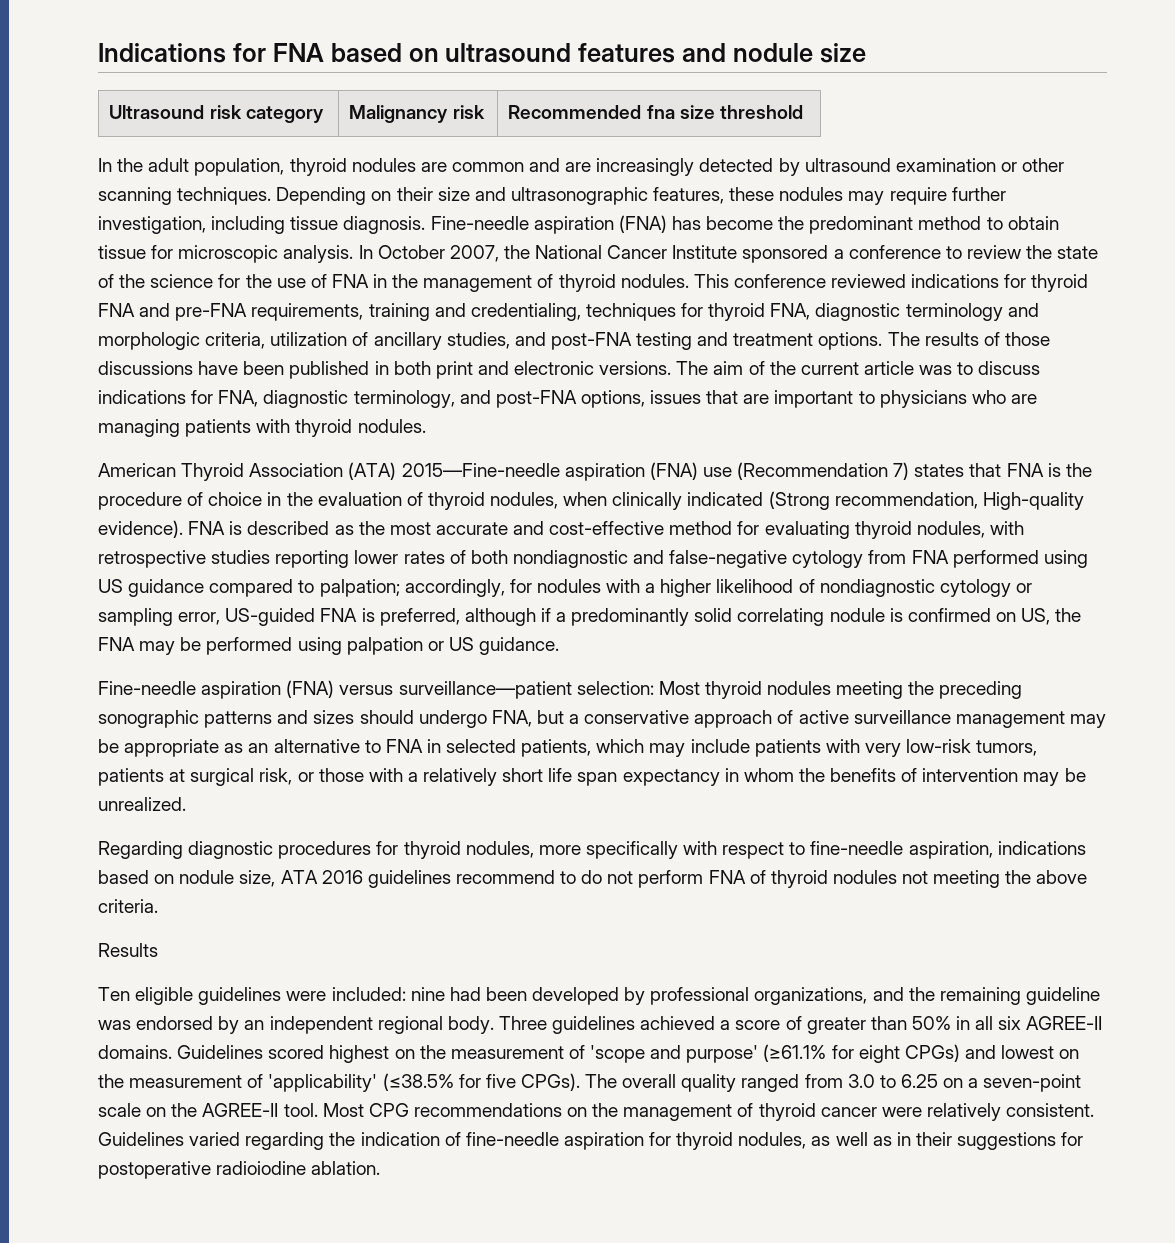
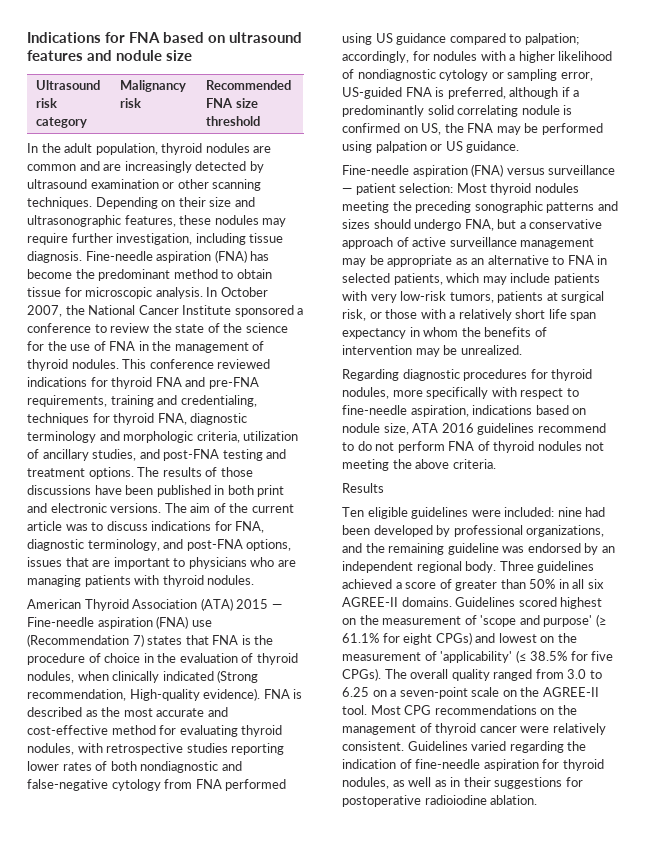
- Ultrasound risk category | Malignancy risk | Recommended fna size threshold
+ Ultrasound risk category | Malignancy risk | Recommended FNA size threshold
- American Thyroid Association (ATA) 2015—Fine-needle aspiration (FNA) use (Recommendation 7) states that FNA is the procedure of choice in the evaluation of thyroid nodules, when clinically indicated (Strong recommendation, High-quality evidence).
+ American Thyroid Association (ATA) 2015 — Fine-needle aspiration (FNA) use (Recommendation 7) states that FNA is the procedure of choice in the evaluation of thyroid nodules, when clinically indicated (Strong recommendation, High-quality evidence).
- Fine-needle aspiration (FNA) versus surveillance—patient selection:
+ Fine-needle aspiration (FNA) versus surveillance — patient selection:
- Guidelines scored highest on the measurement of 'scope and purpose' (≥61.1% for eight CPGs) and lowest on the measurement of 'applicability' (≤38.5% for five CPGs).
+ Guidelines scored highest on the measurement of 'scope and purpose' (≥ 61.1% for eight CPGs) and lowest on the measurement of 'applicability' (≤ 38.5% for five CPGs).

